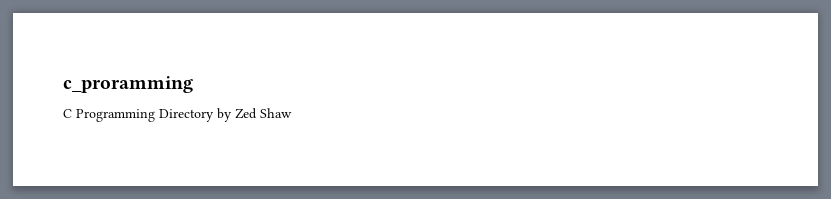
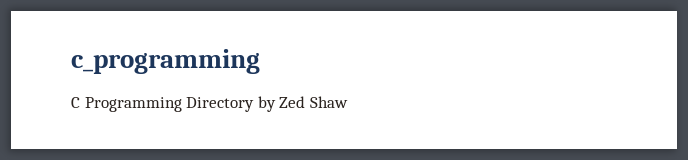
- c_proramming
+ c_programming

